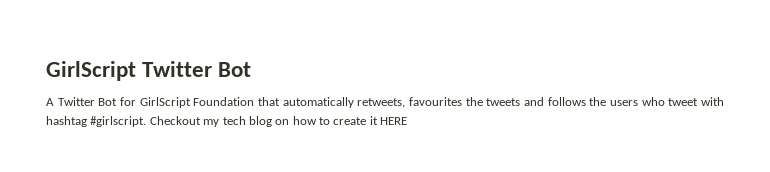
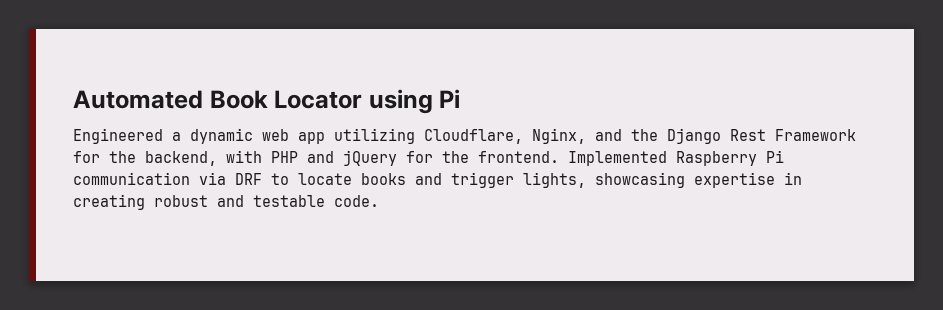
- GirlScript Twitter Bot
- A Twitter Bot for GirlScript Foundation that automatically retweets, favourites the tweets and follows the users who tweet with hashtag #girlscript. Checkout my tech blog on how to create it HERE
+ Automated Book Locator using Pi
+ Engineered a dynamic web app utilizing Cloudflare, Nginx, and the Django Rest Framework for the backend, with PHP and jQuery for the frontend. Implemented Raspberry Pi communication via DRF to locate books and trigger lights, showcasing expertise in creating robust and testable code.

